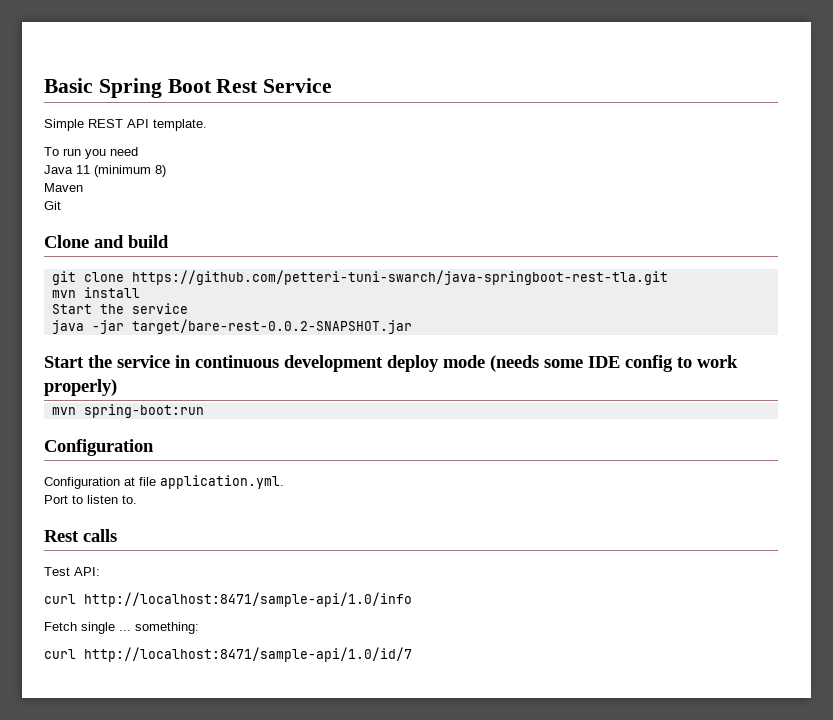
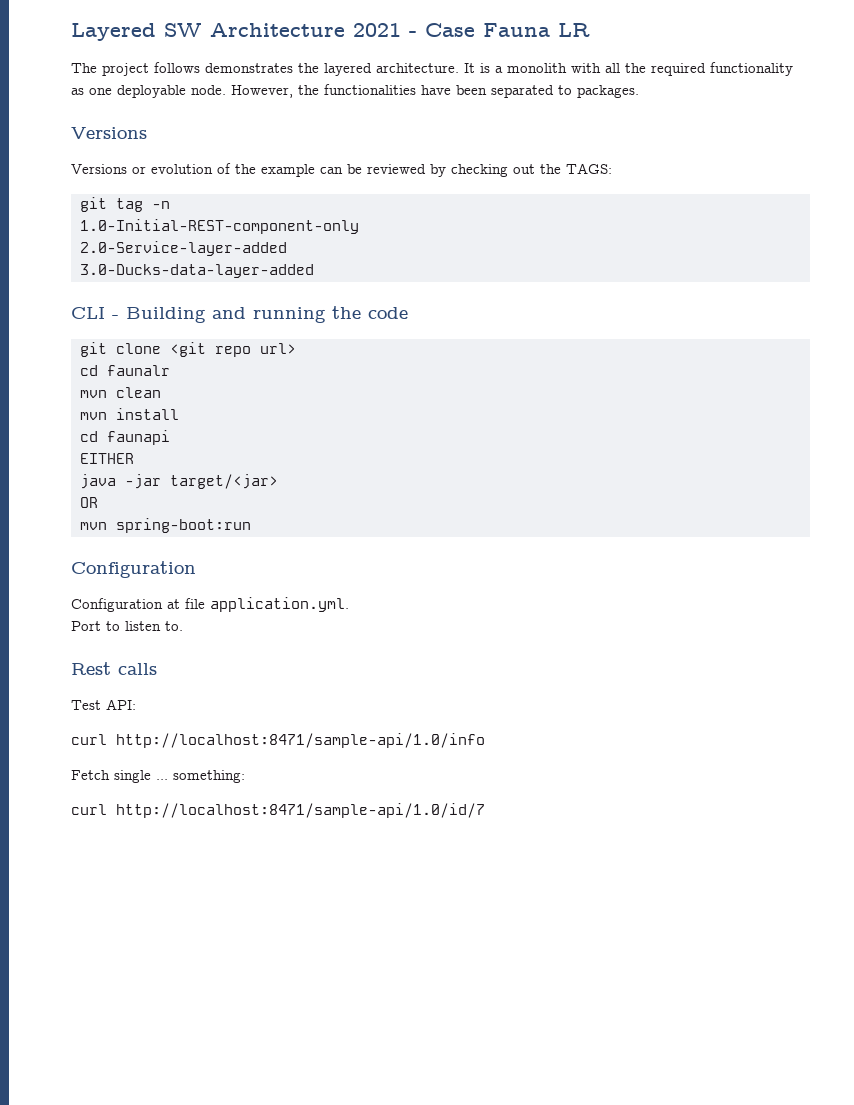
- Basic Spring Boot Rest Service
- Simple REST API template.
- To run you need
- Java 11 (minimum 8)
- Maven
- Git
- Clone and build
- git clone https://github.com/petteri-tuni-swarch/java-springboot-rest-tla.git
+ Layered SW Architecture 2021 - Case Fauna LR
+ The project follows demonstrates the layered architecture. It is a monolith with all the required functionality as one deployable node. However, the functionalities have been separated to packages.
+ Versions
+ Versions or evolution of the example can be reviewed by checking out the TAGS:
+ git tag -n
+ 1.0-Initial-REST-component-only
+ 2.0-Service-layer-added
+ 3.0-Ducks-data-layer-added
+ CLI - Building and running the code
+ git clone <git repo url>
+ cd faunalr
+ mvn clean
  mvn install
- Start the service
+ cd faunapi
+ EITHER
- java -jar target/bare-rest-0.0.2-SNAPSHOT.jar
- Start the service in continuous development deploy mode (needs some IDE config to work properly)
+ java -jar target/<jar>
+ OR

